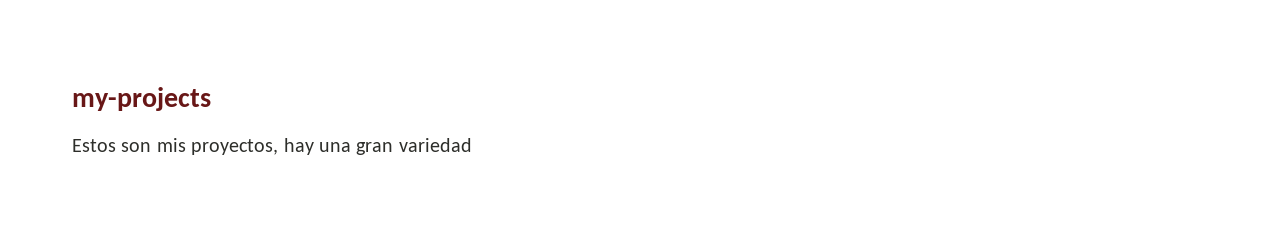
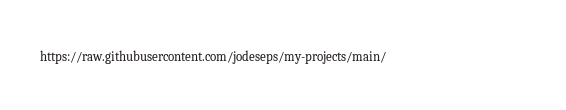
- my-projects
- Estos son mis proyectos, hay una gran variedad
+ https://raw.githubusercontent.com/jodeseps/my-projects/main/

